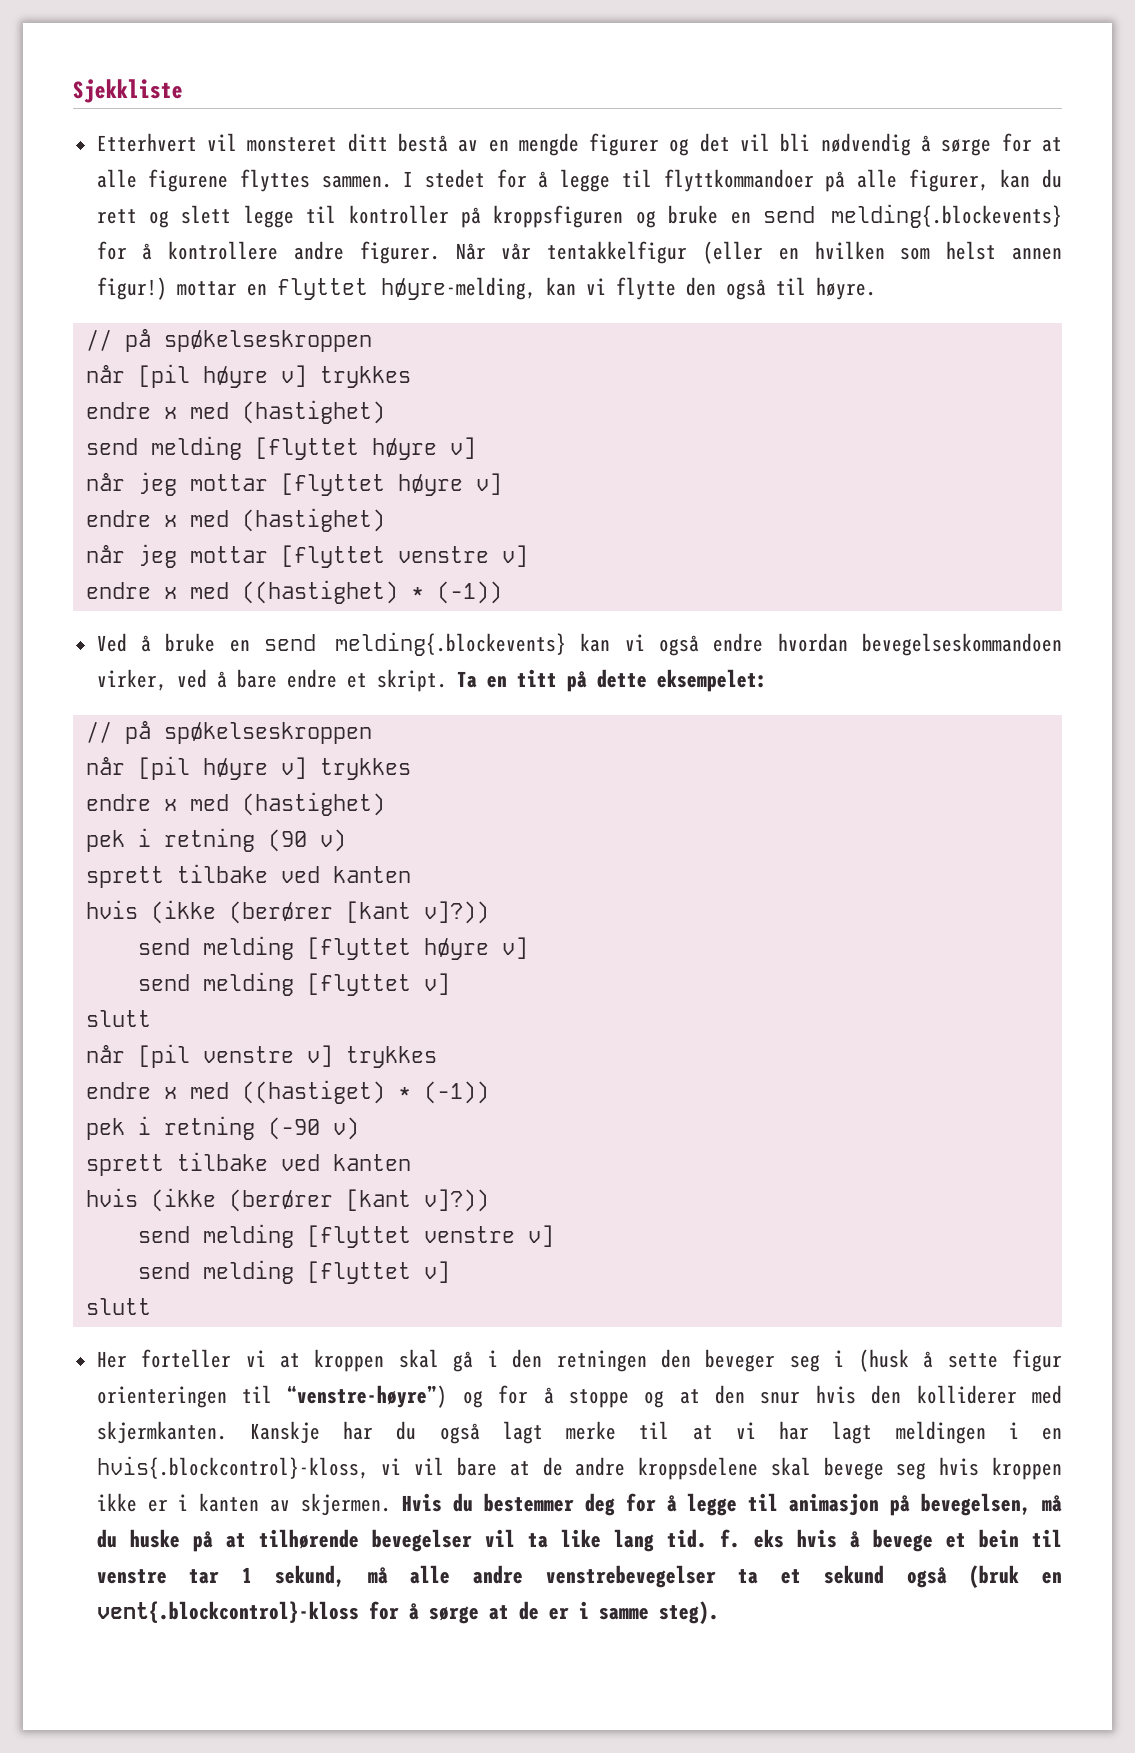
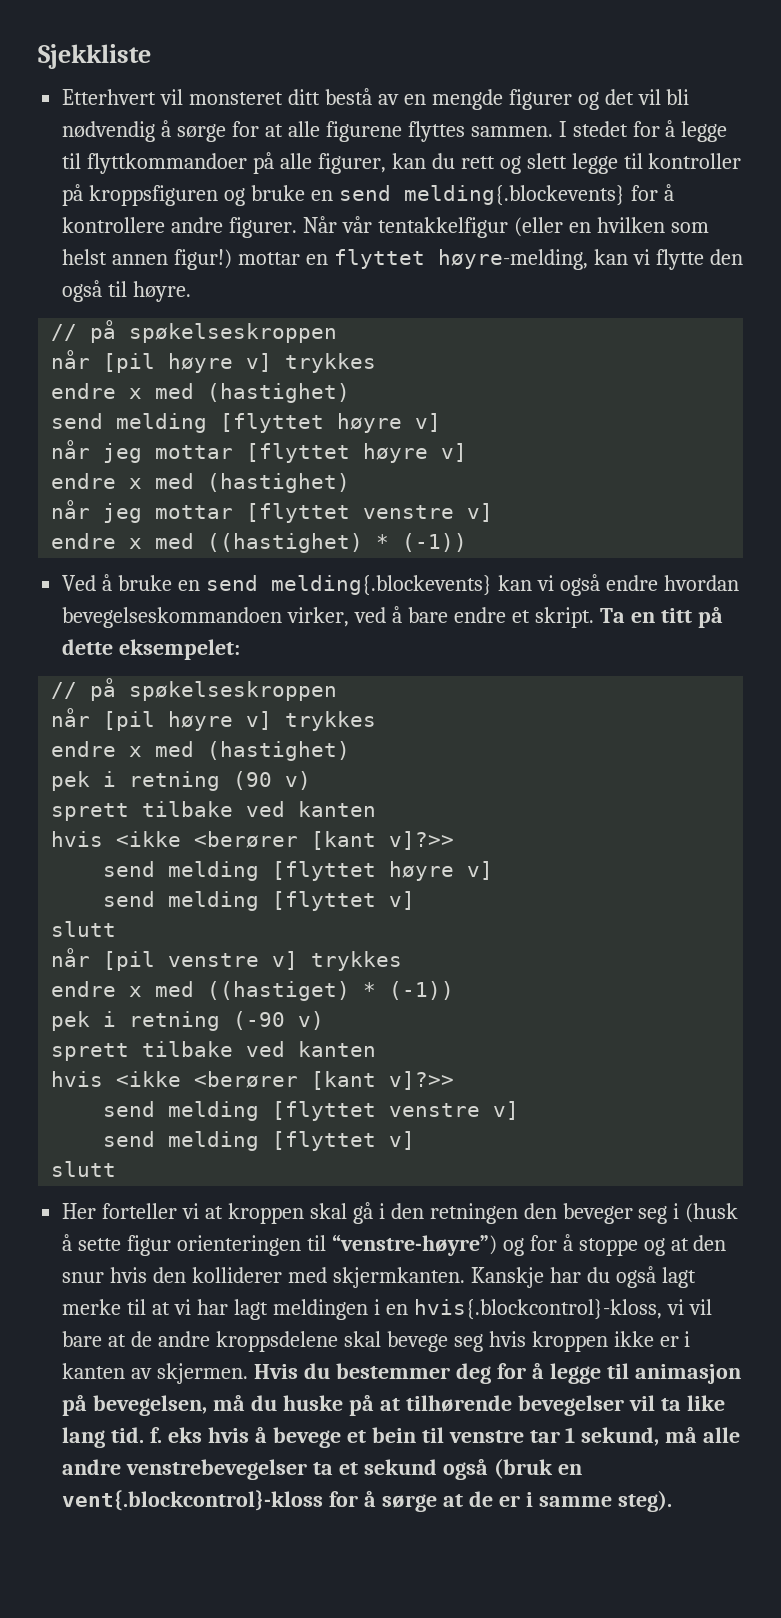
  pek i retning (90 v)
  sprett tilbake ved kanten
- hvis (ikke (berører [kant v]?))
+ hvis <ikke <berører [kant v]?>>
  pek i retning (-90 v)
  sprett tilbake ved kanten
- hvis (ikke (berører [kant v]?))
+ hvis <ikke <berører [kant v]?>>

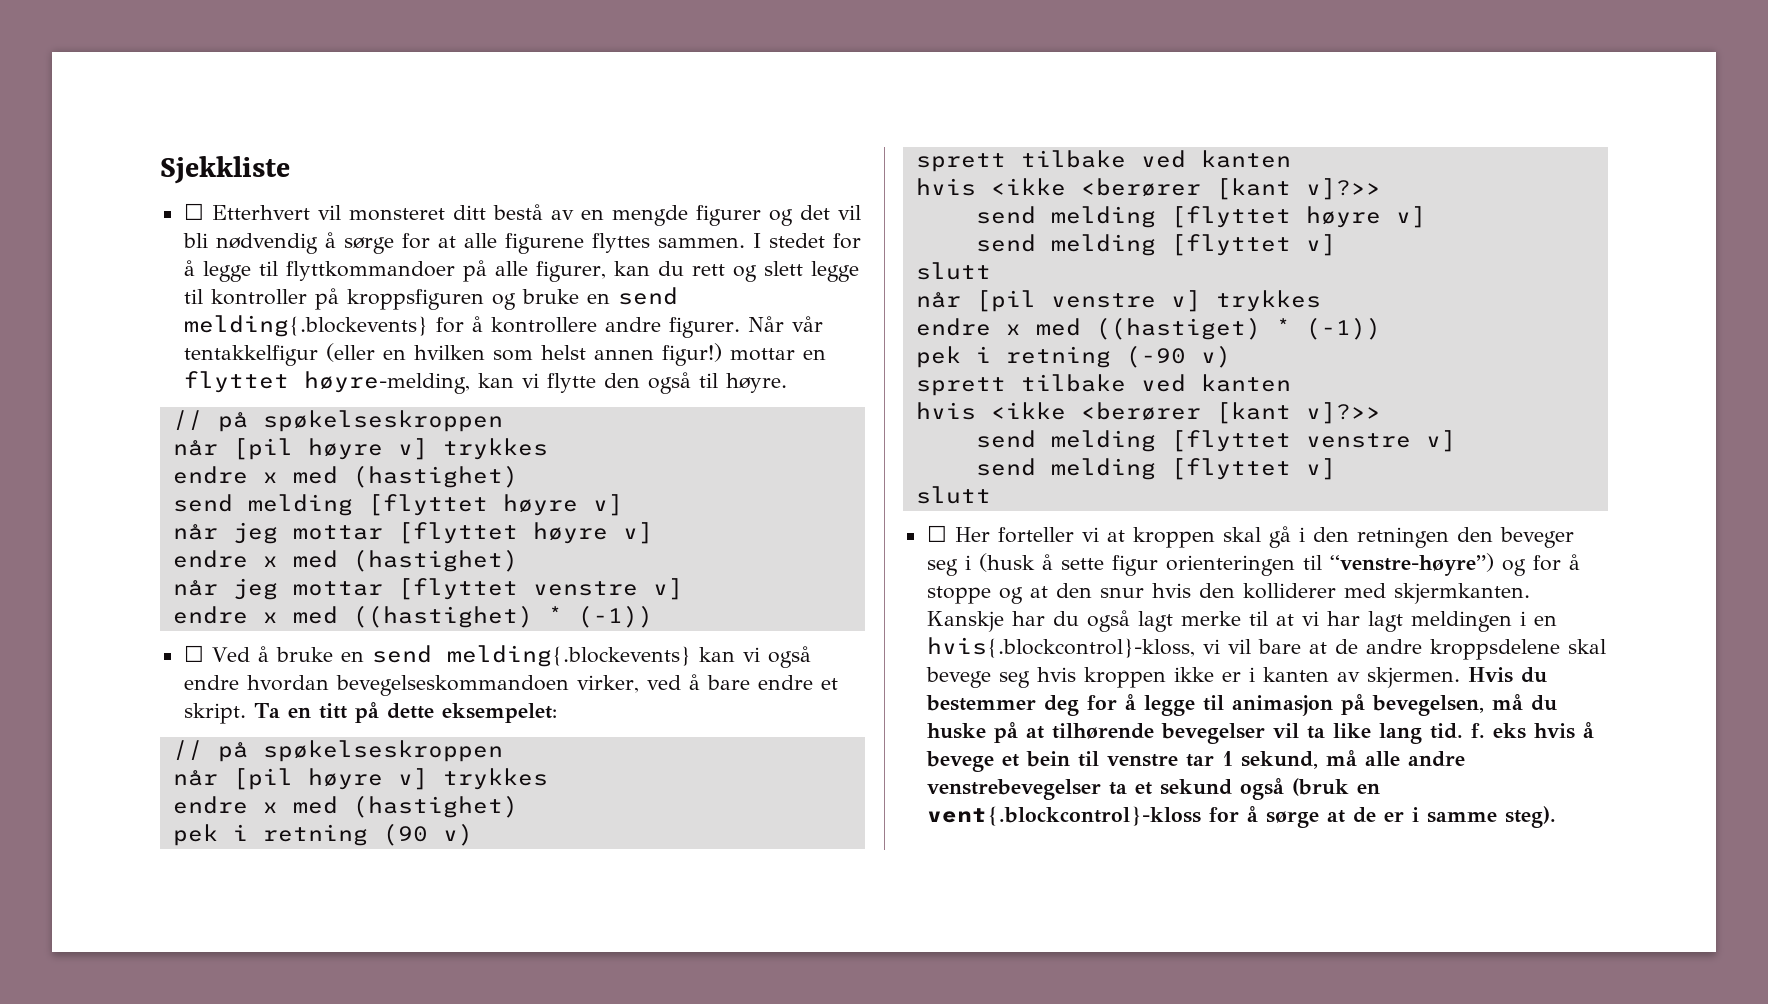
- Etterhvert vil monsteret ditt bestå av en mengde figurer og det vil bli nødvendig å sørge for at alle figurene flyttes sammen.
+ ☐ Etterhvert vil monsteret ditt bestå av en mengde figurer og det vil bli nødvendig å sørge for at alle figurene flyttes sammen.
- Ved å bruke en send melding{.blockevents} kan vi også endre hvordan bevegelseskommandoen virker, ved å bare endre et skript.
+ ☐ Ved å bruke en send melding{.blockevents} kan vi også endre hvordan bevegelseskommandoen virker, ved å bare endre et skript.
- Her forteller vi at kroppen skal gå i den retningen den beveger seg i (husk å sette figur orienteringen til “venstre-høyre”) og for å stoppe og at den snur hvis den kolliderer med skjermkanten.
+ ☐ Her forteller vi at kroppen skal gå i den retningen den beveger seg i (husk å sette figur orienteringen til “venstre-høyre”) og for å stoppe og at den snur hvis den kolliderer med skjermkanten.

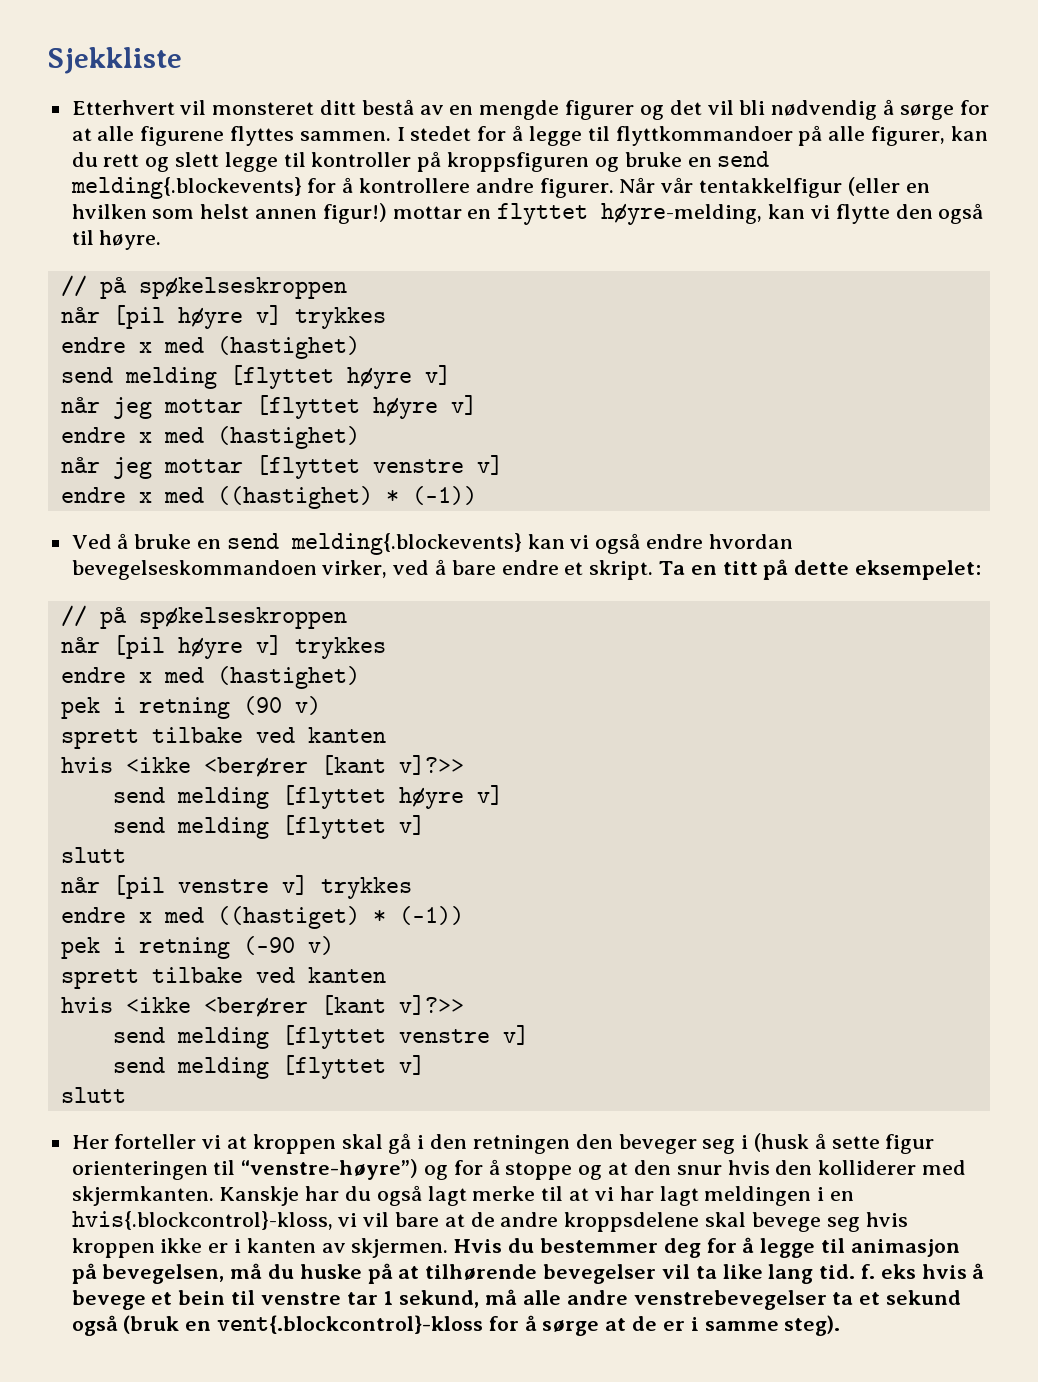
- ☐ Etterhvert vil monsteret ditt bestå av en mengde figurer og det vil bli nødvendig å sørge for at alle figurene flyttes sammen.
+ Etterhvert vil monsteret ditt bestå av en mengde figurer og det vil bli nødvendig å sørge for at alle figurene flyttes sammen.
- ☐ Ved å bruke en send melding{.blockevents} kan vi også endre hvordan bevegelseskommandoen virker, ved å bare endre et skript.
+ Ved å bruke en send melding{.blockevents} kan vi også endre hvordan bevegelseskommandoen virker, ved å bare endre et skript.
- ☐ Her forteller vi at kroppen skal gå i den retningen den beveger seg i (husk å sette figur orienteringen til “venstre-høyre”) og for å stoppe og at den snur hvis den kolliderer med skjermkanten.
+ Her forteller vi at kroppen skal gå i den retningen den beveger seg i (husk å sette figur orienteringen til “venstre-høyre”) og for å stoppe og at den snur hvis den kolliderer med skjermkanten.

